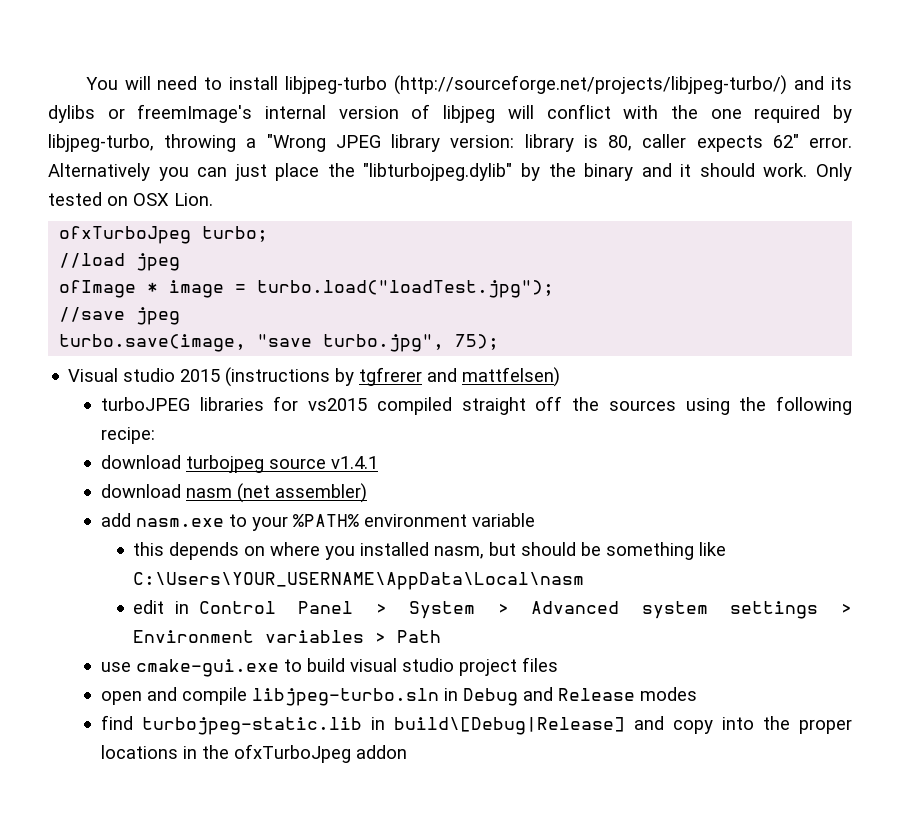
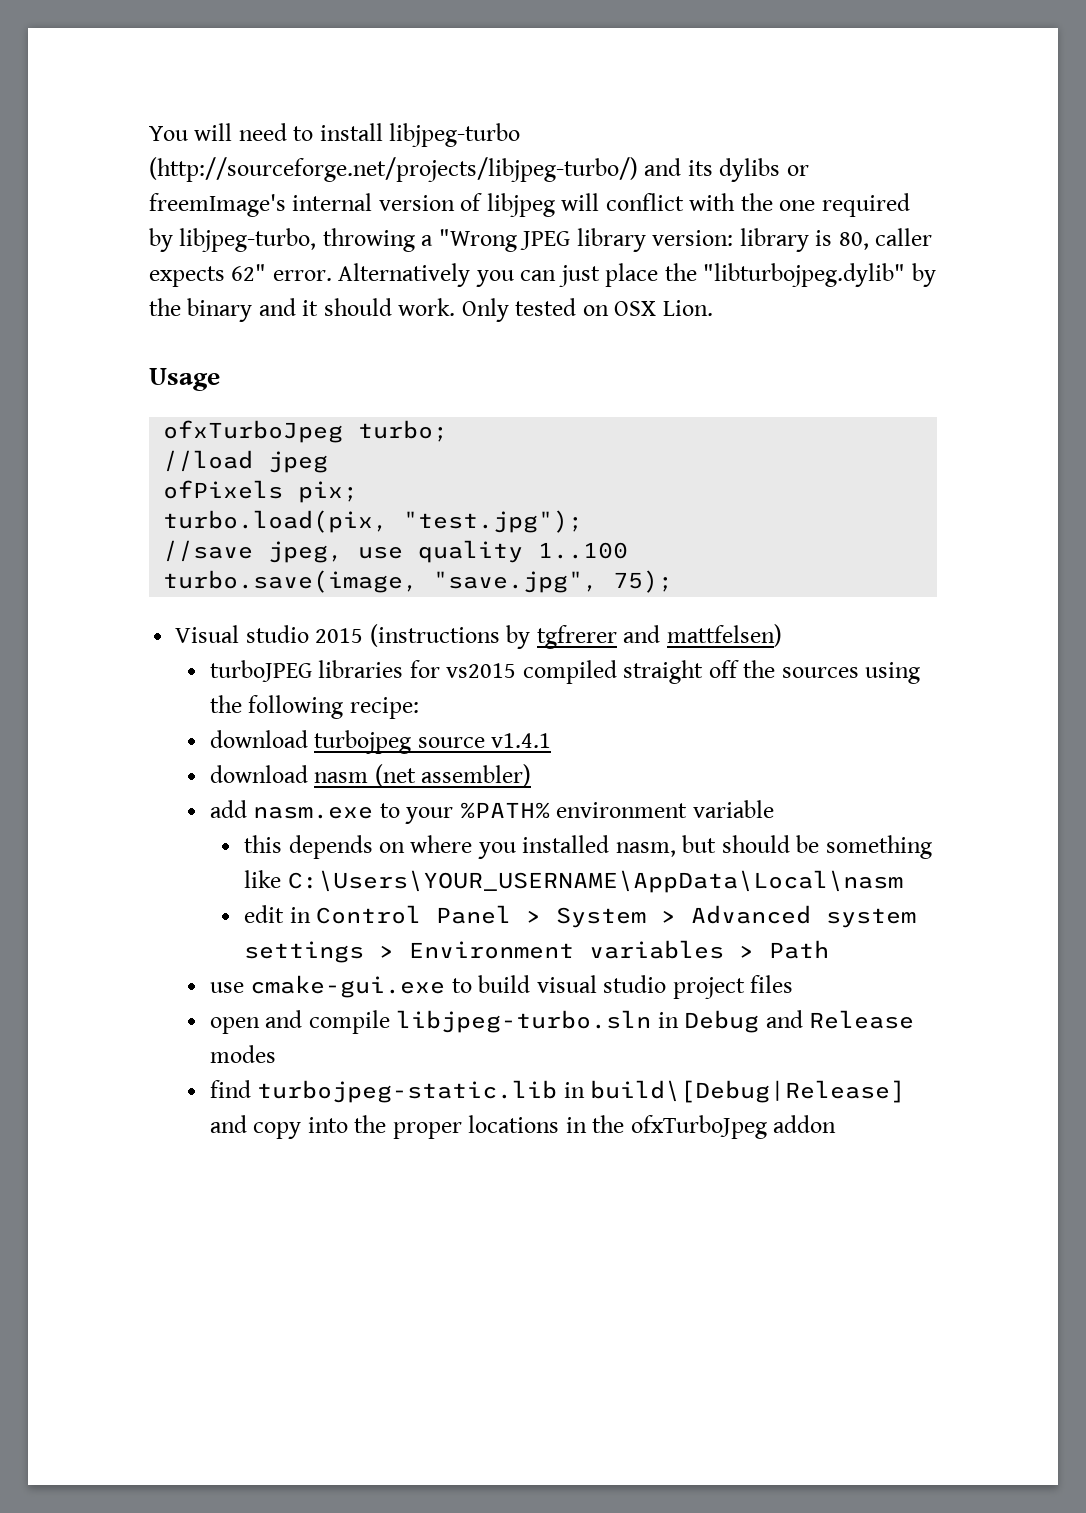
+ Usage
- ofImage * image = turbo.load("loadTest.jpg");
- //save jpeg
+ ofPixels pix;
+ turbo.load(pix, "test.jpg");
+ //save jpeg, use quality 1..100
- turbo.save(image, "save turbo.jpg", 75);
+ turbo.save(image, "save.jpg", 75);

